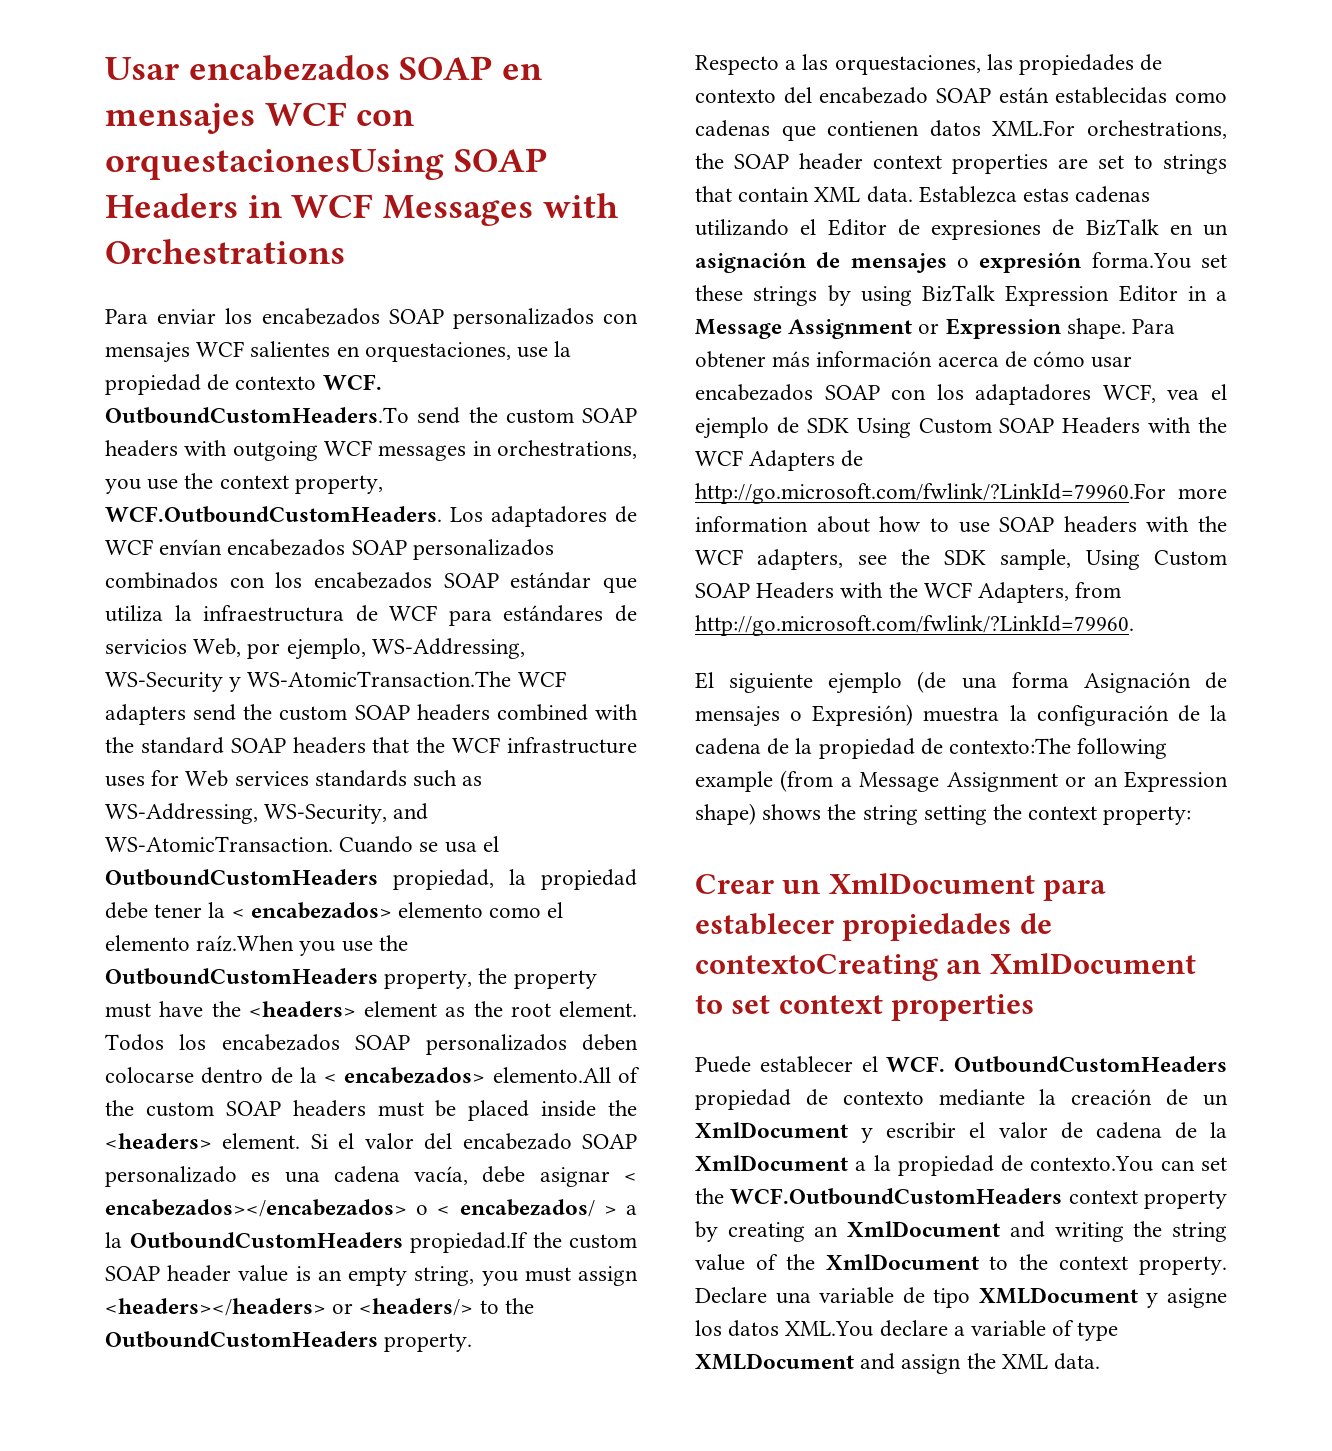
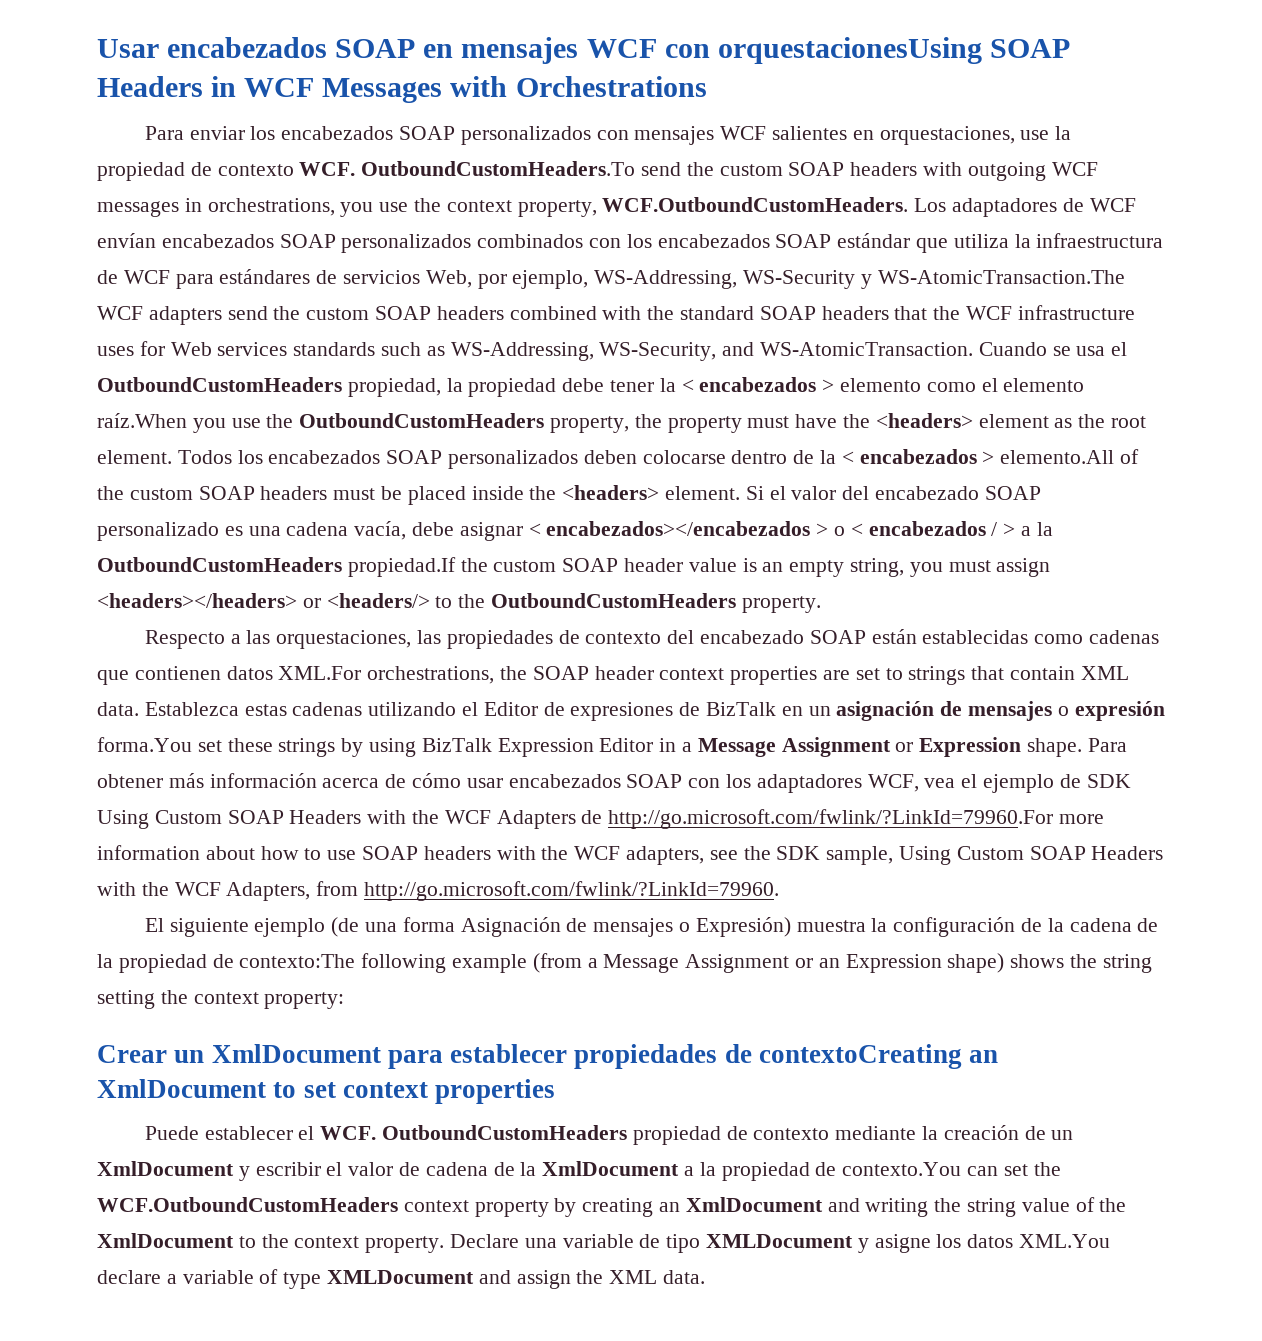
- Cuando se usa el OutboundCustomHeaders propiedad, la propiedad debe tener la < encabezados> elemento como el elemento raíz.When you use the OutboundCustomHeaders property, the property must have the <headers> element as the root element.
+ Cuando se usa el OutboundCustomHeaders propiedad, la propiedad debe tener la < encabezados > elemento como el elemento raíz.When you use the OutboundCustomHeaders property, the property must have the <headers> element as the root element.
- Todos los encabezados SOAP personalizados deben colocarse dentro de la < encabezados> elemento.All of the custom SOAP headers must be placed inside the <headers> element.
+ Todos los encabezados SOAP personalizados deben colocarse dentro de la < encabezados > elemento.All of the custom SOAP headers must be placed inside the <headers> element.
- Si el valor del encabezado SOAP personalizado es una cadena vacía, debe asignar < encabezados></encabezados> o < encabezados/ > a la OutboundCustomHeaders propiedad.If the custom SOAP header value is an empty string, you must assign <headers></headers> or <headers/> to the OutboundCustomHeaders property.
+ Si el valor del encabezado SOAP personalizado es una cadena vacía, debe asignar < encabezados></encabezados > o < encabezados / > a la OutboundCustomHeaders propiedad.If the custom SOAP header value is an empty string, you must assign <headers></headers> or <headers/> to the OutboundCustomHeaders property.

